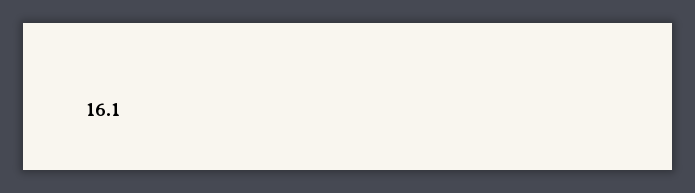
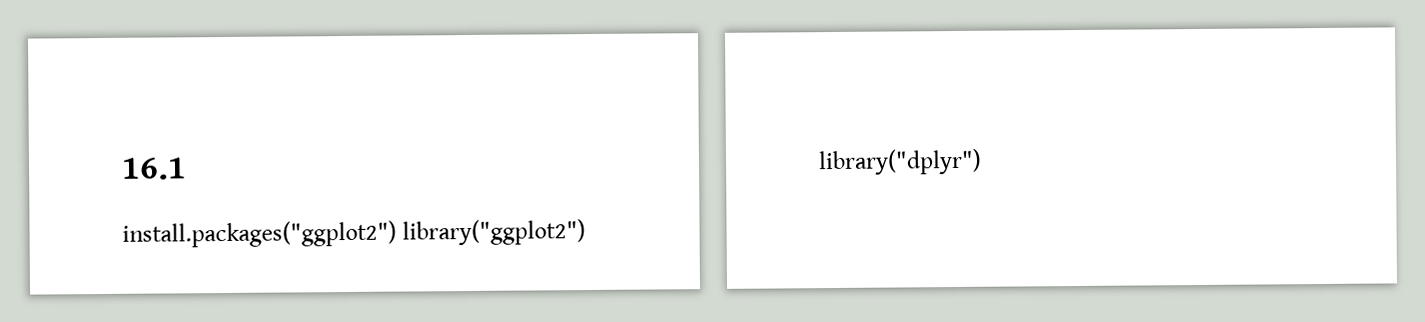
+ install.packages("ggplot2") library("ggplot2") library("dplyr")

